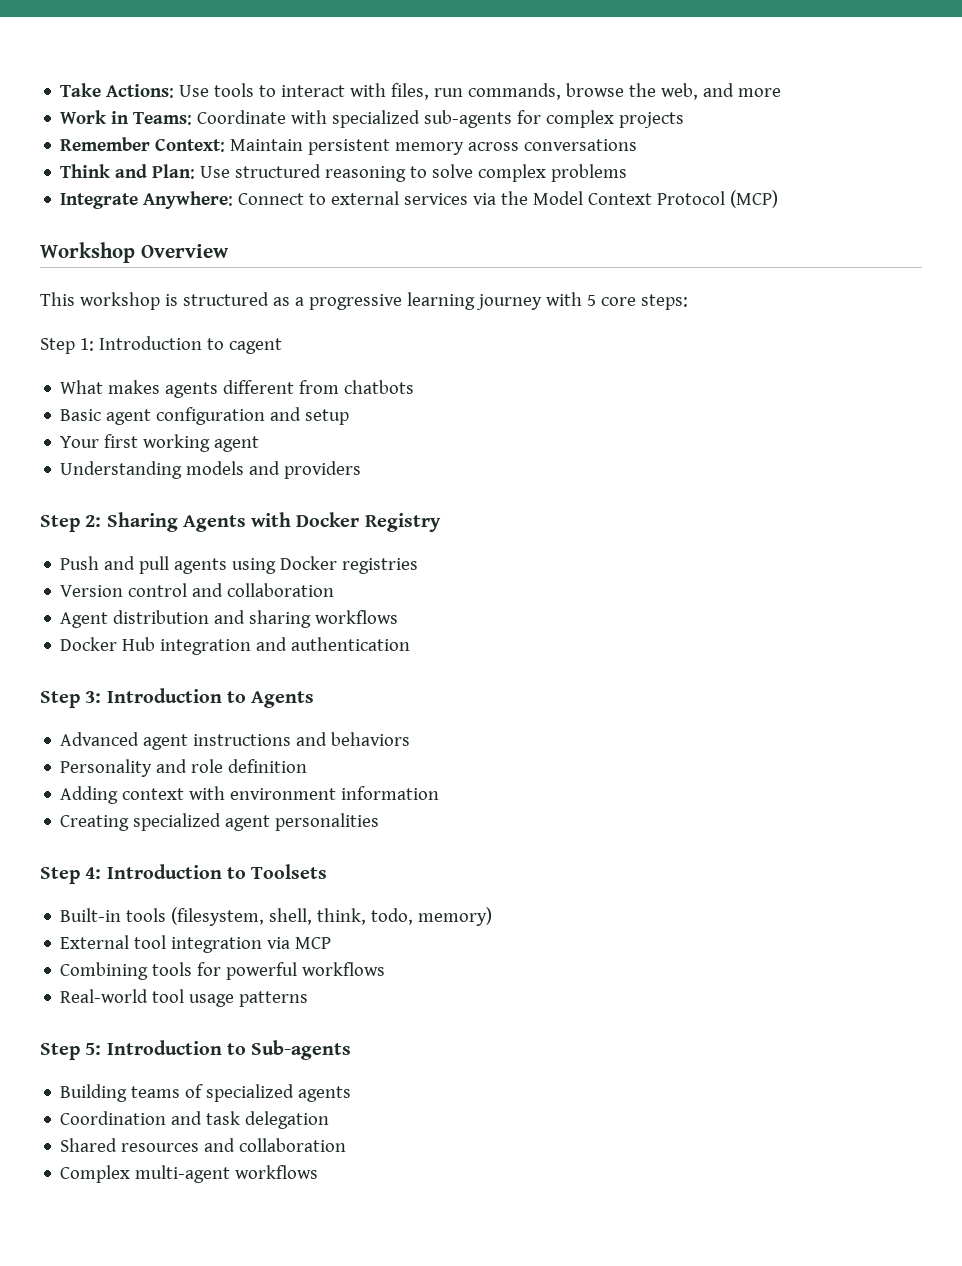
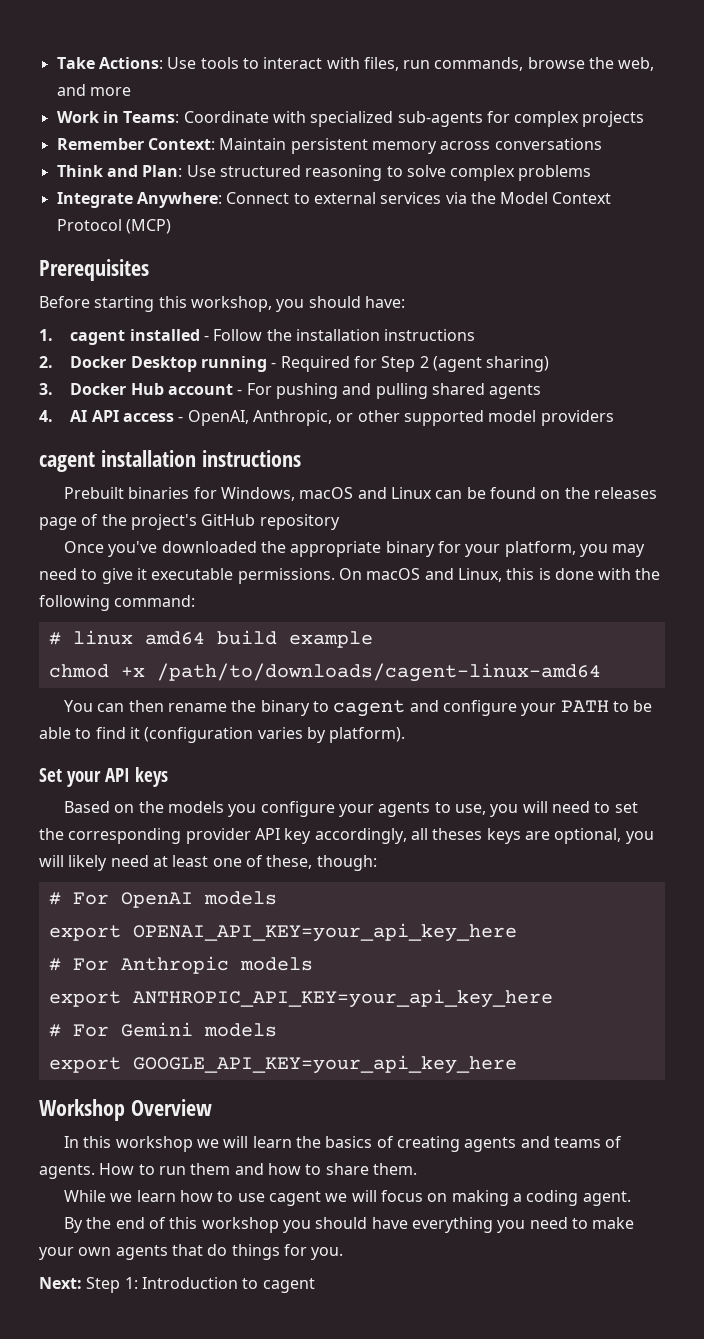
+ Prerequisites
+ Before starting this workshop, you should have:
+ 1. cagent installed - Follow the installation instructions
+ 2. Docker Desktop running - Required for Step 2 (agent sharing)
+ 3. Docker Hub account - For pushing and pulling shared agents
+ 4. AI API access - OpenAI, Anthropic, or other supported model providers
+ cagent installation instructions
+ Prebuilt binaries for Windows, macOS and Linux can be found on the releases page of the project's GitHub repository
+ Once you've downloaded the appropriate binary for your platform, you may need to give it executable permissions. On macOS and Linux, this is done with the following command:
+ # linux amd64 build example
+ chmod +x /path/to/downloads/cagent-linux-amd64
+ You can then rename the binary to cagent and configure your PATH to be able to find it (configuration varies by platform).
+ Set your API keys
+ Based on the models you configure your agents to use, you will need to set the corresponding provider API key accordingly, all theses keys are optional, you will likely need at least one of these, though:
+ # For OpenAI models
+ export OPENAI_API_KEY=your_api_key_here
+ # For Anthropic models
+ export ANTHROPIC_API_KEY=your_api_key_here
+ # For Gemini models
+ export GOOGLE_API_KEY=your_api_key_here
  Workshop Overview
- This workshop is structured as a progressive learning journey with 5 core steps:
- Step 1: Introduction to cagent
+ In this workshop we will learn the basics of creating agents and teams of agents. How to run them and how to share them.
+ While we learn how to use cagent we will focus on making a coding agent.
+ By the end of this workshop you should have everything you need to make your own agents that do things for you.
+ Next: Step 1: Introduction to cagent
- What makes agents different from chatbots
- Basic agent configuration and setup
- Your first working agent
- Understanding models and providers
- Step 2: Sharing Agents with Docker Registry
- Push and pull agents using Docker registries
- Version control and collaboration
- Agent distribution and sharing workflows
- Docker Hub integration and authentication
- Step 3: Introduction to Agents
- Advanced agent instructions and behaviors
- Personality and role definition
- Adding context with environment information
- Creating specialized agent personalities
- Step 4: Introduction to Toolsets
- Built-in tools (filesystem, shell, think, todo, memory)
- External tool integration via MCP
- Combining tools for powerful workflows
- Real-world tool usage patterns
- Step 5: Introduction to Sub-agents
- Building teams of specialized agents
- Coordination and task delegation
- Shared resources and collaboration
- Complex multi-agent workflows

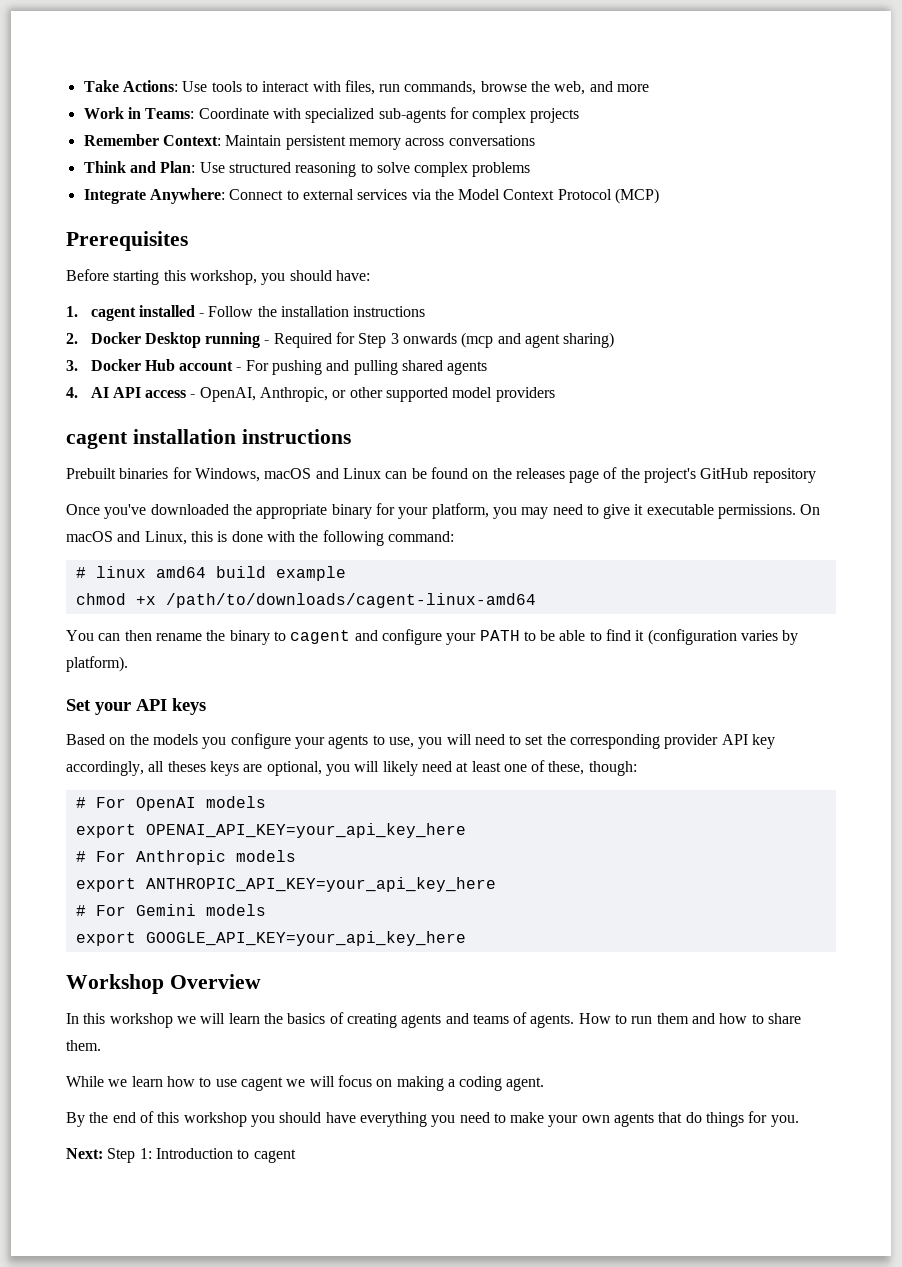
- 2. Docker Desktop running - Required for Step 2 (agent sharing)
+ 2. Docker Desktop running - Required for Step 3 onwards (mcp and agent sharing)

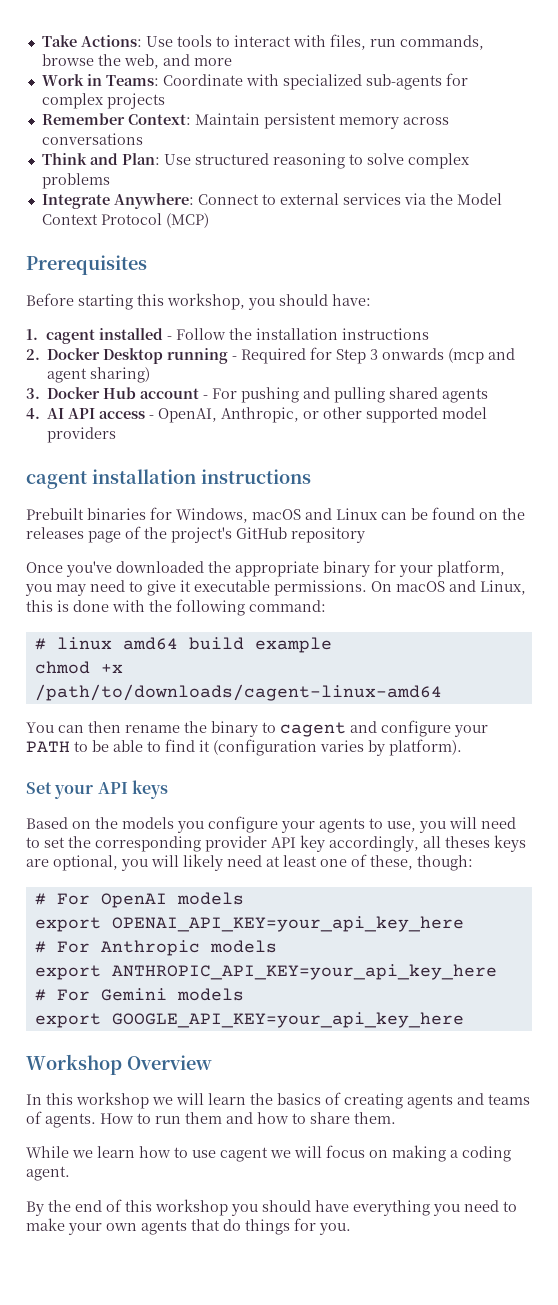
- Next: Step 1: Introduction to cagent

